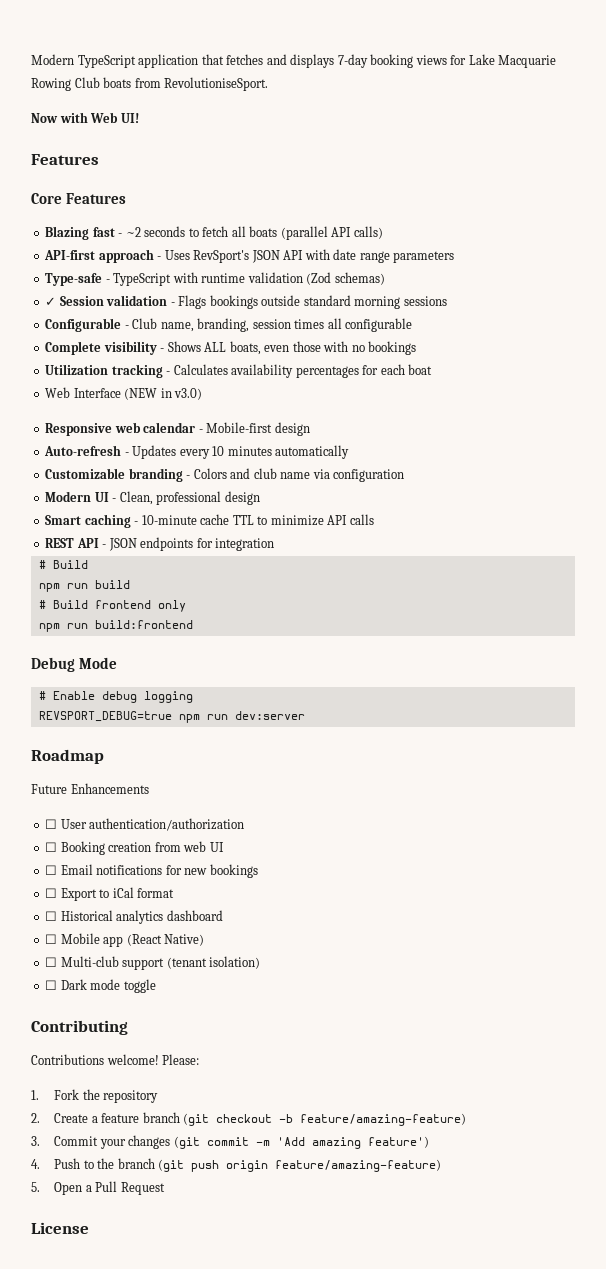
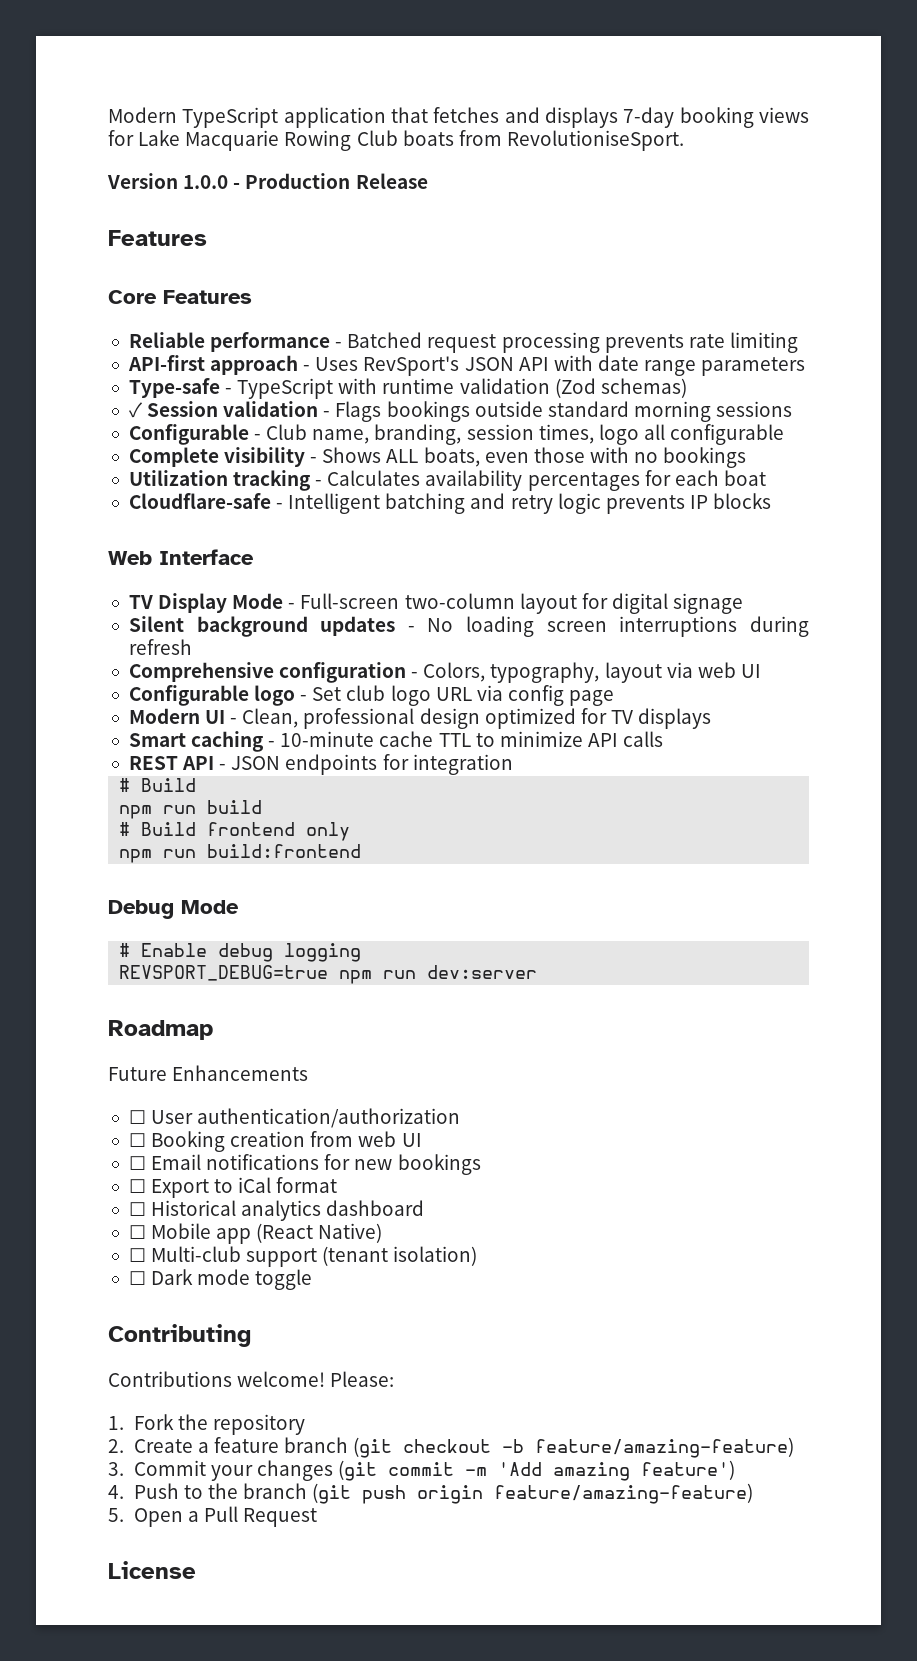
- Now with Web UI!
+ Version 1.0.0 - Production Release
  Features
  Core Features
- Blazing fast - ~2 seconds to fetch all boats (parallel API calls)
+ Reliable performance - Batched request processing prevents rate limiting
- Configurable - Club name, branding, session times all configurable
+ Configurable - Club name, branding, session times, logo all configurable
- Web Interface (NEW in v3.0)
- Responsive web calendar - Mobile-first design
- Auto-refresh - Updates every 10 minutes automatically
- Customizable branding - Colors and club name via configuration
+ Cloudflare-safe - Intelligent batching and retry logic prevents IP blocks
+ Web Interface
+ TV Display Mode - Full-screen two-column layout for digital signage
+ Silent background updates - No loading screen interruptions during refresh
+ Comprehensive configuration - Colors, typography, layout via web UI
+ Configurable logo - Set club logo URL via config page
- Modern UI - Clean, professional design
+ Modern UI - Clean, professional design optimized for TV displays

